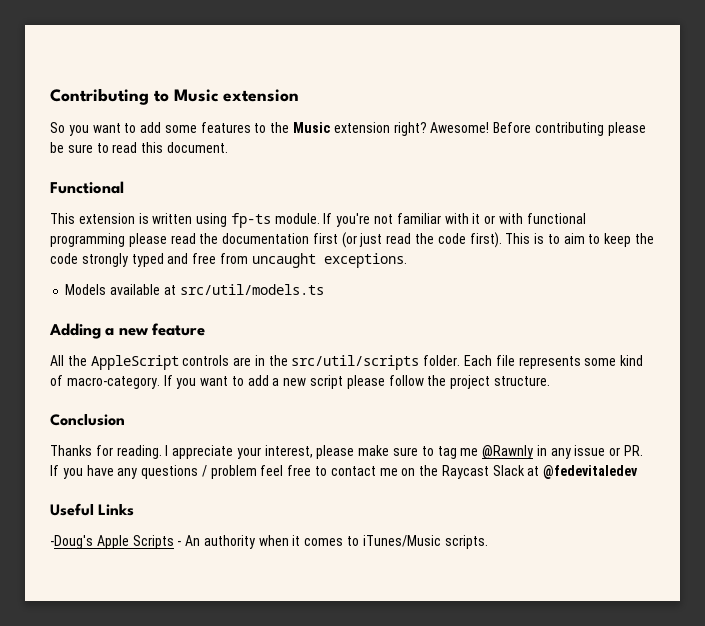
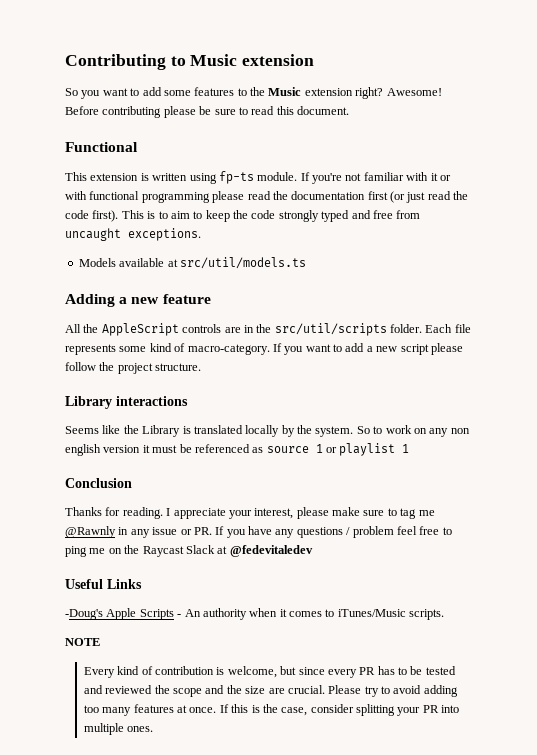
+ Library interactions
+ Seems like the Library is translated locally by the system. So to work on any non english version it must be referenced as source 1 or playlist 1
- I appreciate your interest, please make sure to tag me @Rawnly in any issue or PR. If you have any questions / problem feel free to contact me on the Raycast Slack at @fedevitaledev
+ I appreciate your interest, please make sure to tag me @Rawnly in any issue or PR. If you have any questions / problem feel free to ping me on the Raycast Slack at @fedevitaledev
+ NOTE
+ Every kind of contribution is welcome, but since every PR has to be tested and reviewed the scope and the size are crucial. Please try to avoid adding too many features at once. If this is the case, consider splitting your PR into multiple ones.

